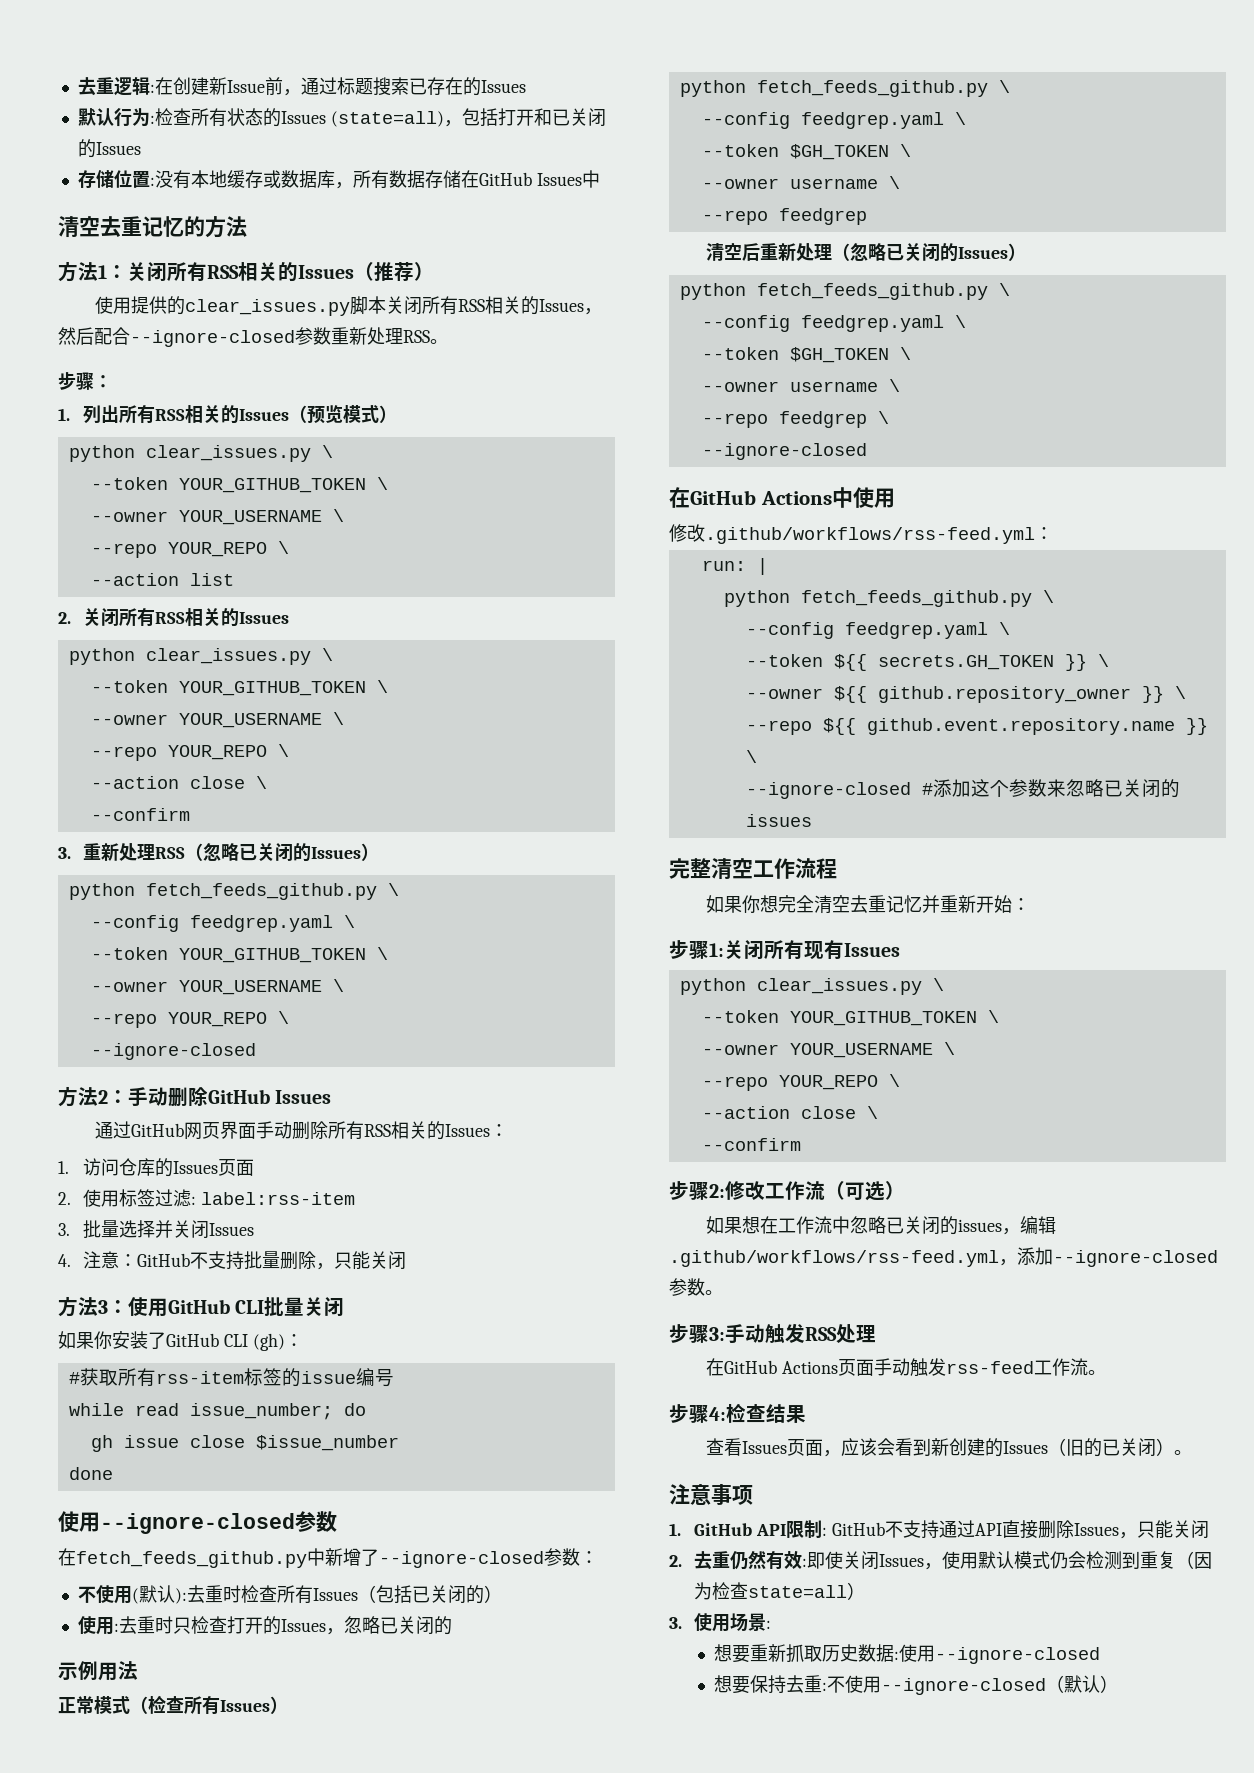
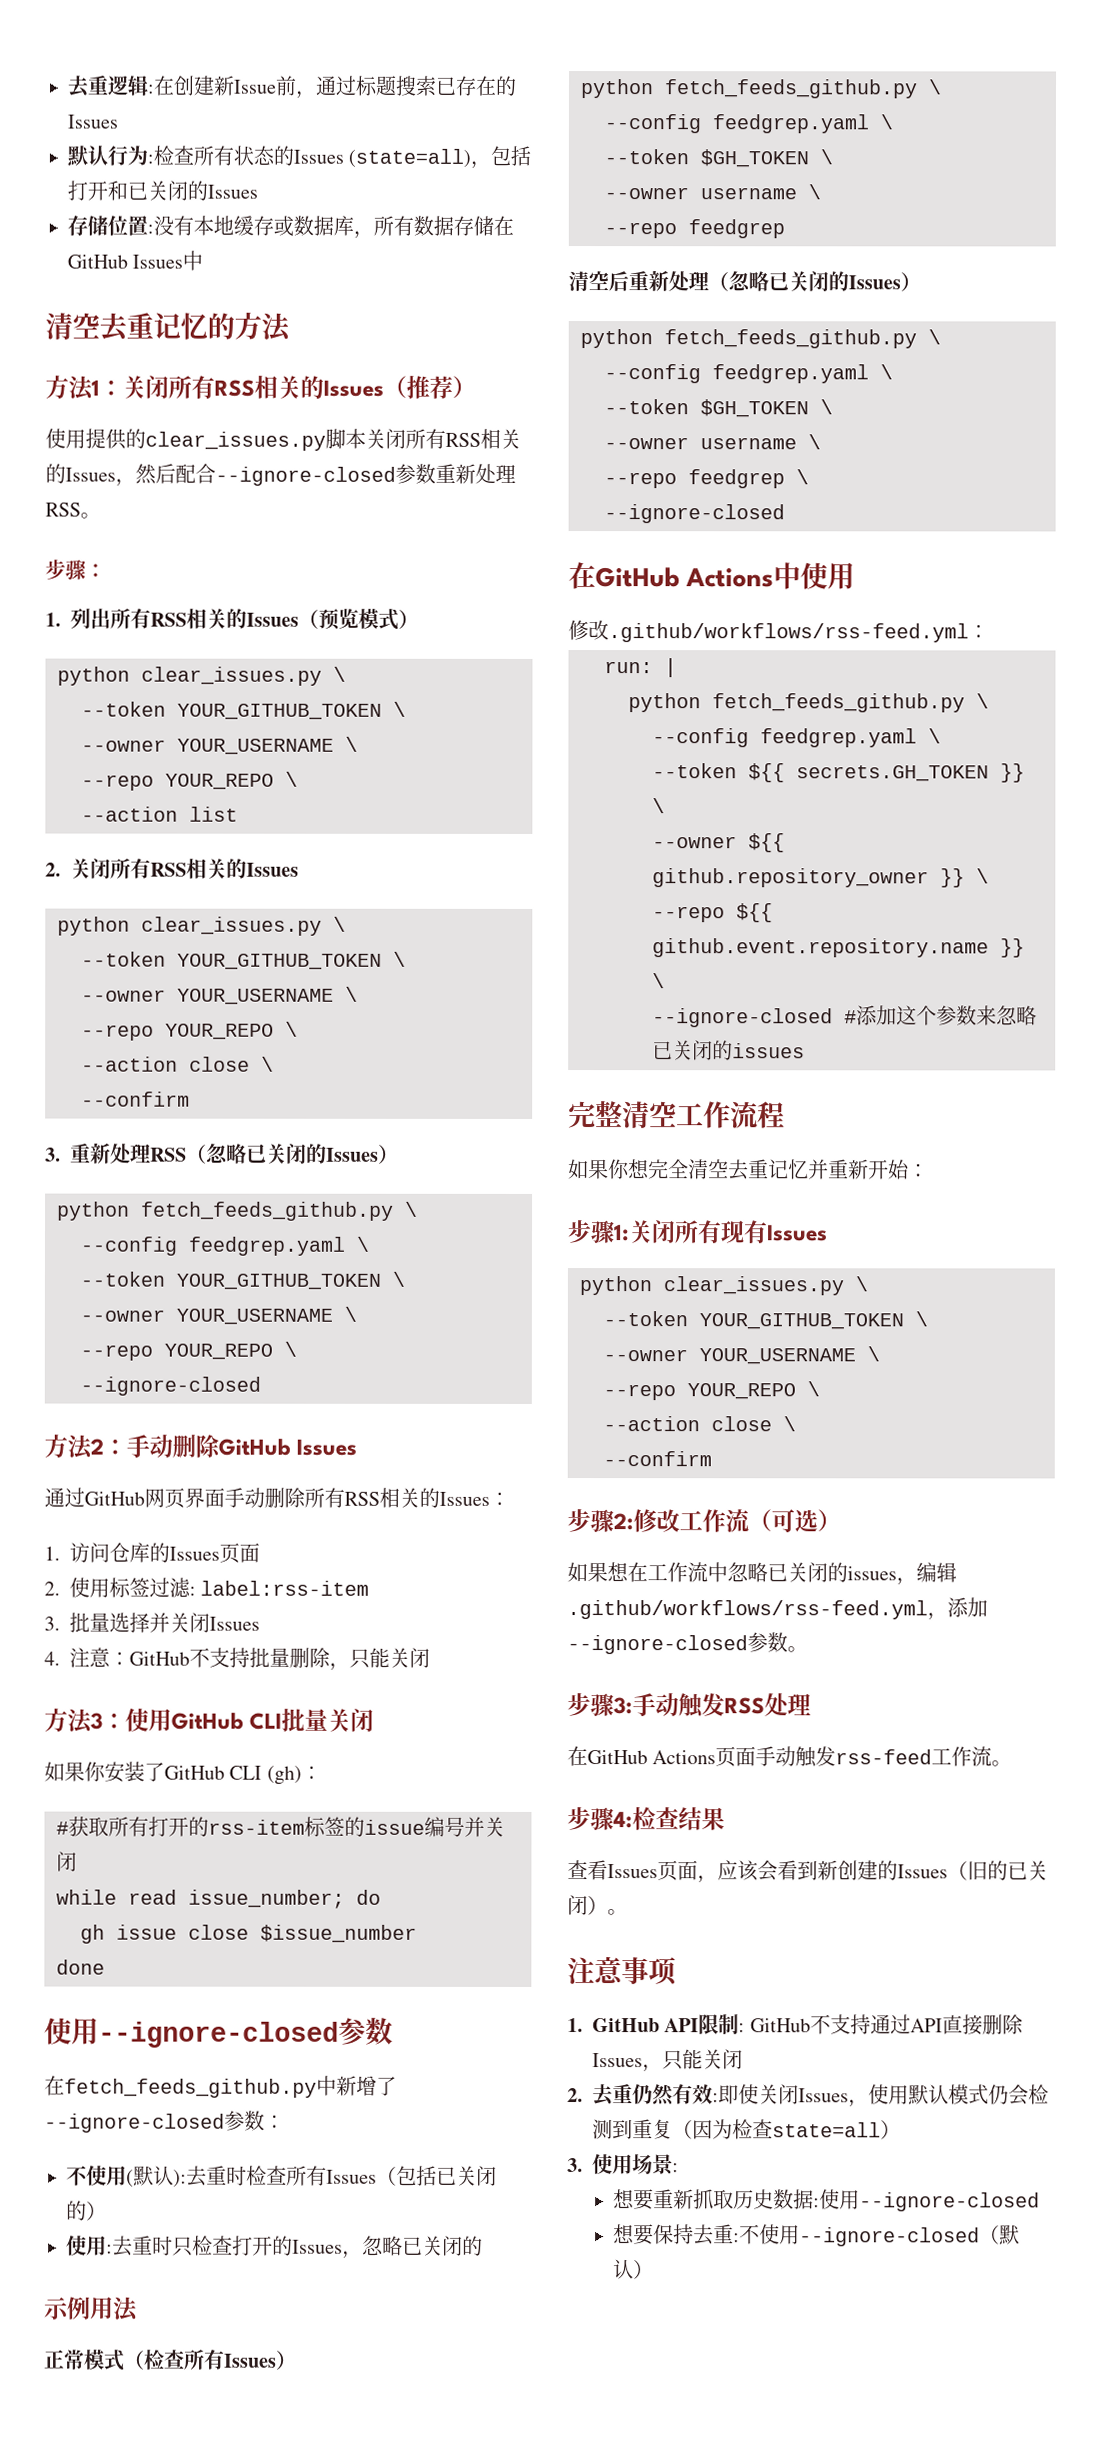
- #获取所有rss-item标签的issue编号
+ #获取所有打开的rss-item标签的issue编号并关闭

